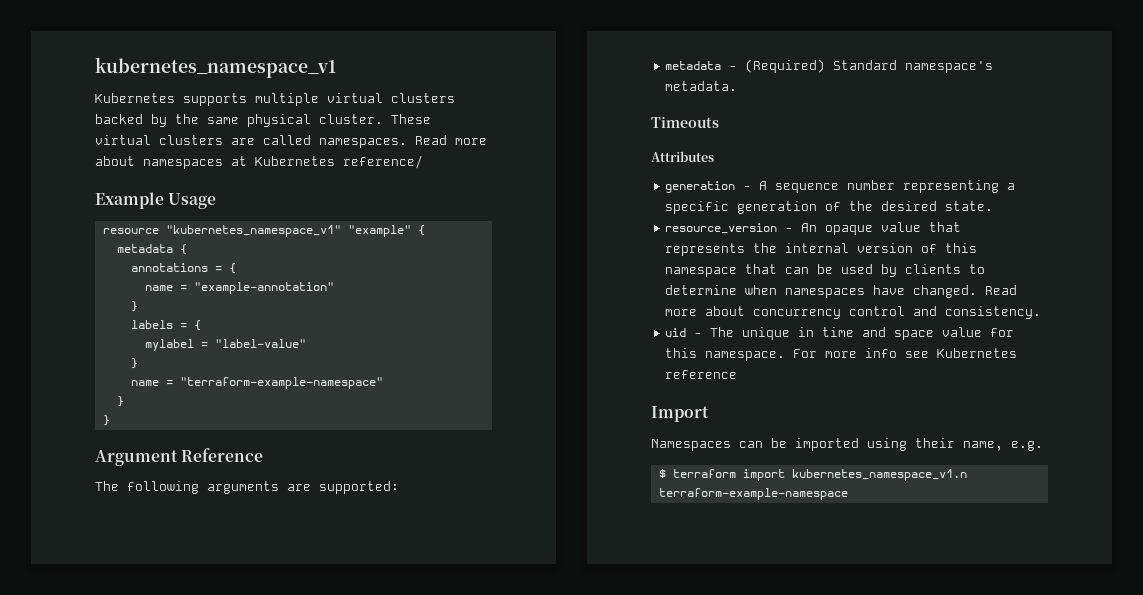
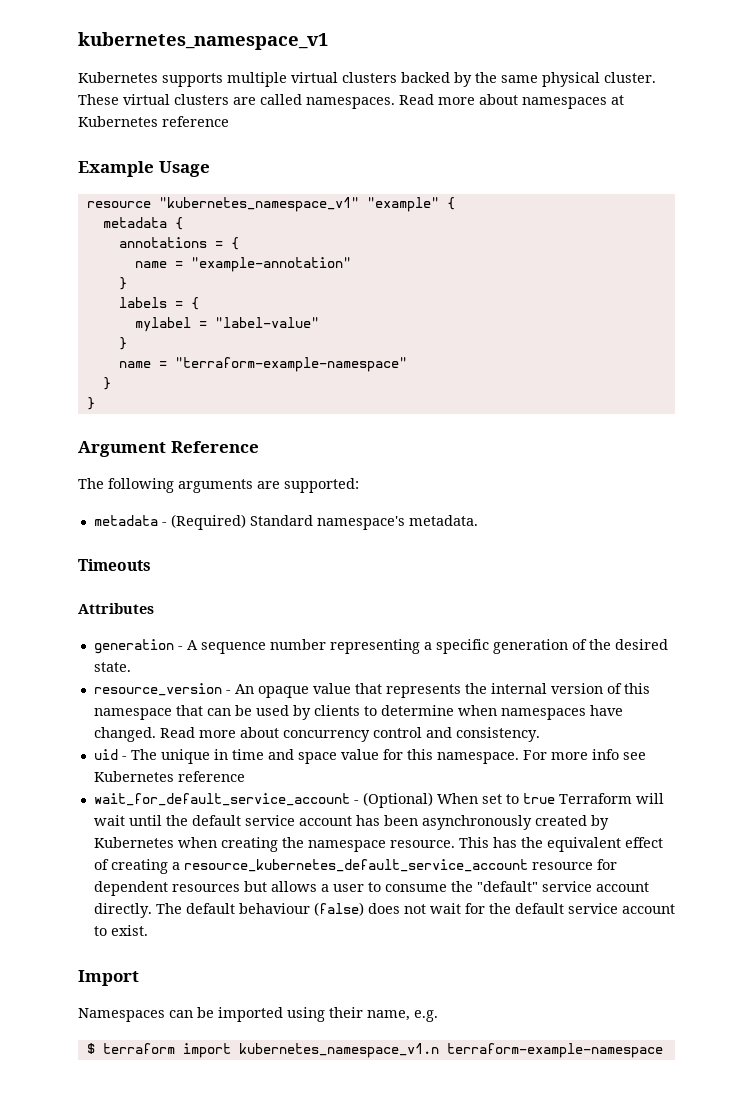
- Read more about namespaces at Kubernetes reference/
+ Read more about namespaces at Kubernetes reference
+ wait_for_default_service_account - (Optional) When set to true Terraform will wait until the default service account has been asynchronously created by Kubernetes when creating the namespace resource. This has the equivalent effect of creating a resource_kubernetes_default_service_account resource for dependent resources but allows a user to consume the "default" service account directly. The default behaviour (false) does not wait for the default service account to exist.

